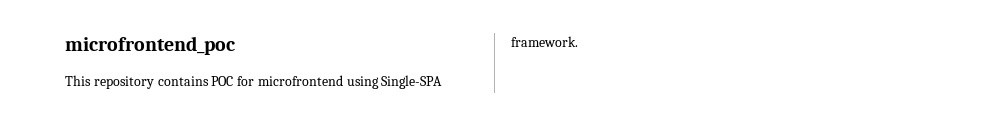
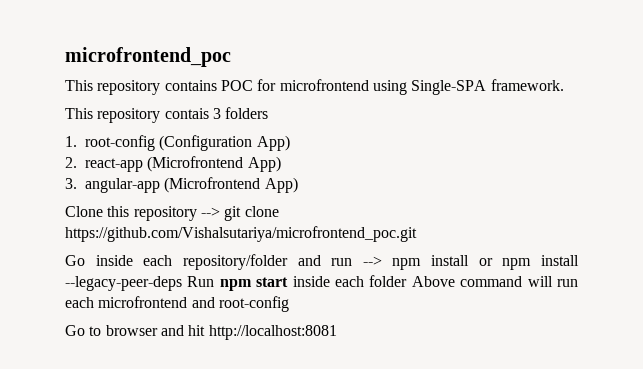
+ This repository contais 3 folders
+ 1. root-config (Configuration App)
+ 2. react-app (Microfrontend App)
+ 3. angular-app (Microfrontend App)
+ Clone this repository --> git clone https://github.com/Vishalsutariya/microfrontend_poc.git
+ Go inside each repository/folder and run --> npm install or npm install --legacy-peer-deps Run npm start inside each folder Above command will run each microfrontend and root-config
+ Go to browser and hit http://localhost:8081

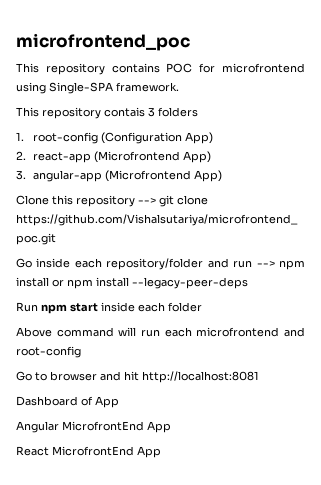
- Go inside each repository/folder and run --> npm install or npm install --legacy-peer-deps Run npm start inside each folder Above command will run each microfrontend and root-config
+ Go inside each repository/folder and run --> npm install or npm install --legacy-peer-deps
+ Run npm start inside each folder
+ Above command will run each microfrontend and root-config
+ Dashboard of App
+ Angular MicrofrontEnd App
+ React MicrofrontEnd App

